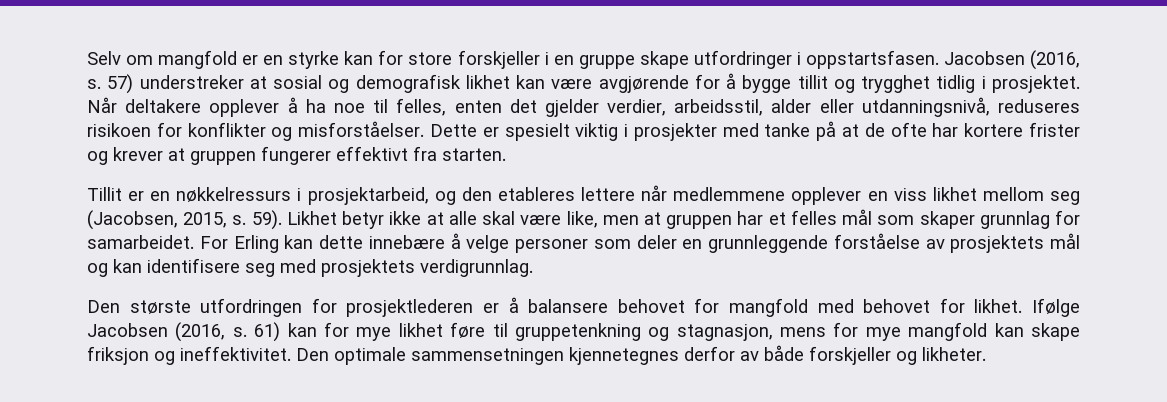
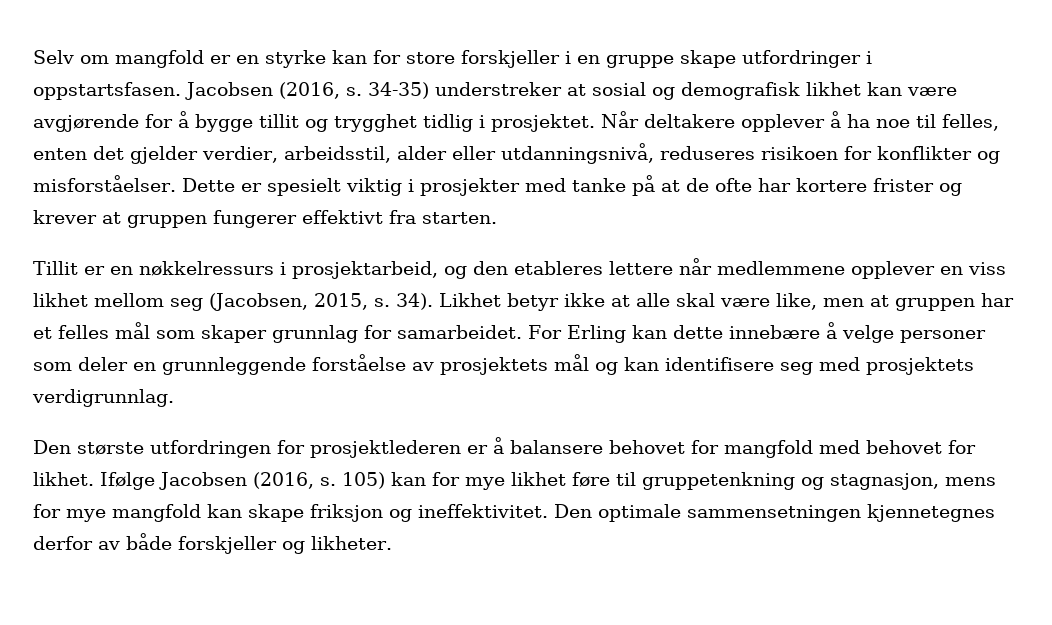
- 57) understreker at sosial og demografisk likhet kan være avgjørende for å bygge tillit og trygghet tidlig i prosjektet.
+ 34-35) understreker at sosial og demografisk likhet kan være avgjørende for å bygge tillit og trygghet tidlig i prosjektet.
- 59).
+ 34).
- 61) kan for mye likhet føre til gruppetenkning og stagnasjon, mens for mye mangfold kan skape friksjon og ineffektivitet.
+ 105) kan for mye likhet føre til gruppetenkning og stagnasjon, mens for mye mangfold kan skape friksjon og ineffektivitet.

